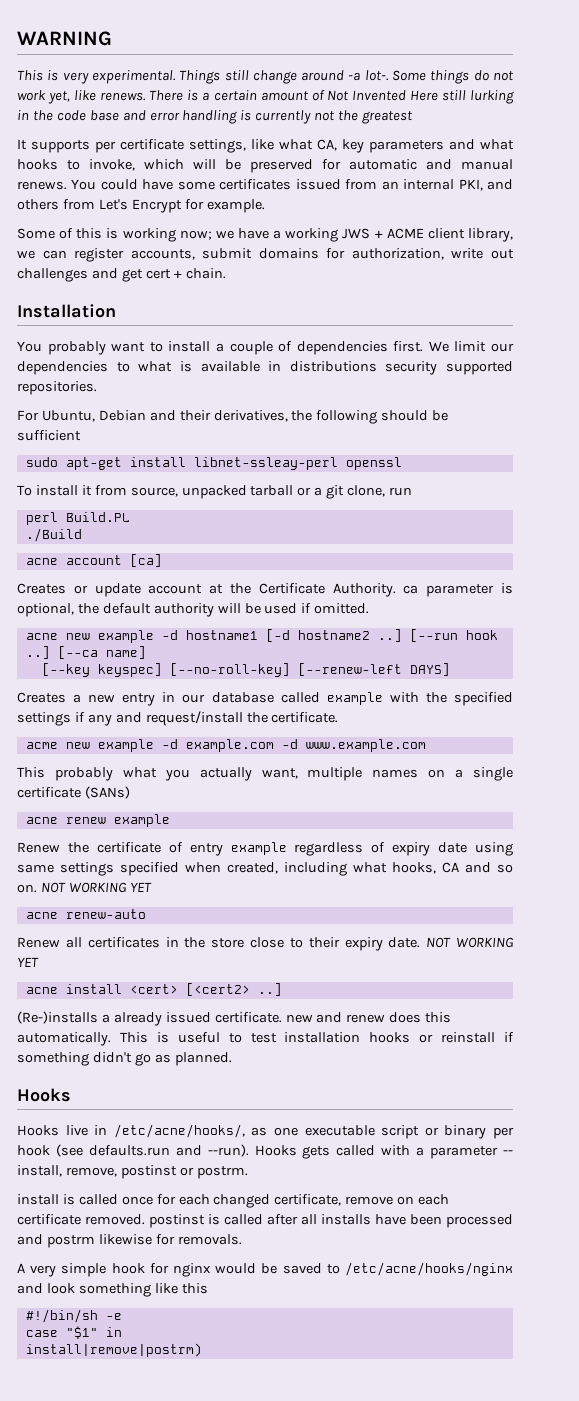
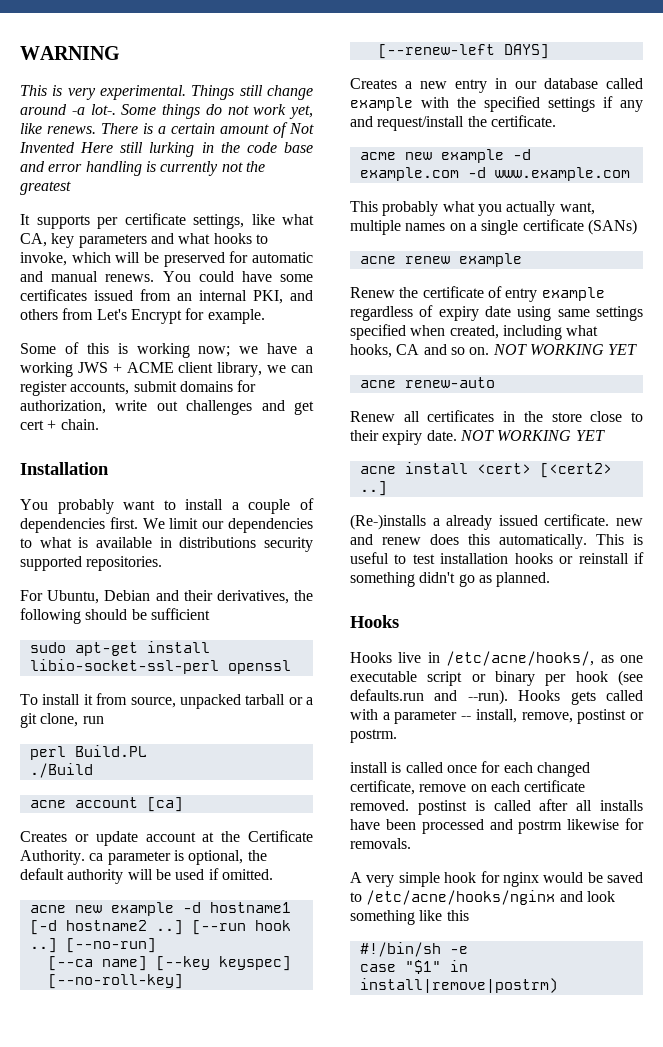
- sudo apt-get install libnet-ssleay-perl openssl
+ sudo apt-get install libio-socket-ssl-perl openssl
- [--run hook ..] [--ca name]
- [--key keyspec] [--no-roll-key] [--renew-left DAYS]
+ [--run hook ..] [--no-run]
+ [--ca name] [--key keyspec] [--no-roll-key] [--renew-left DAYS]

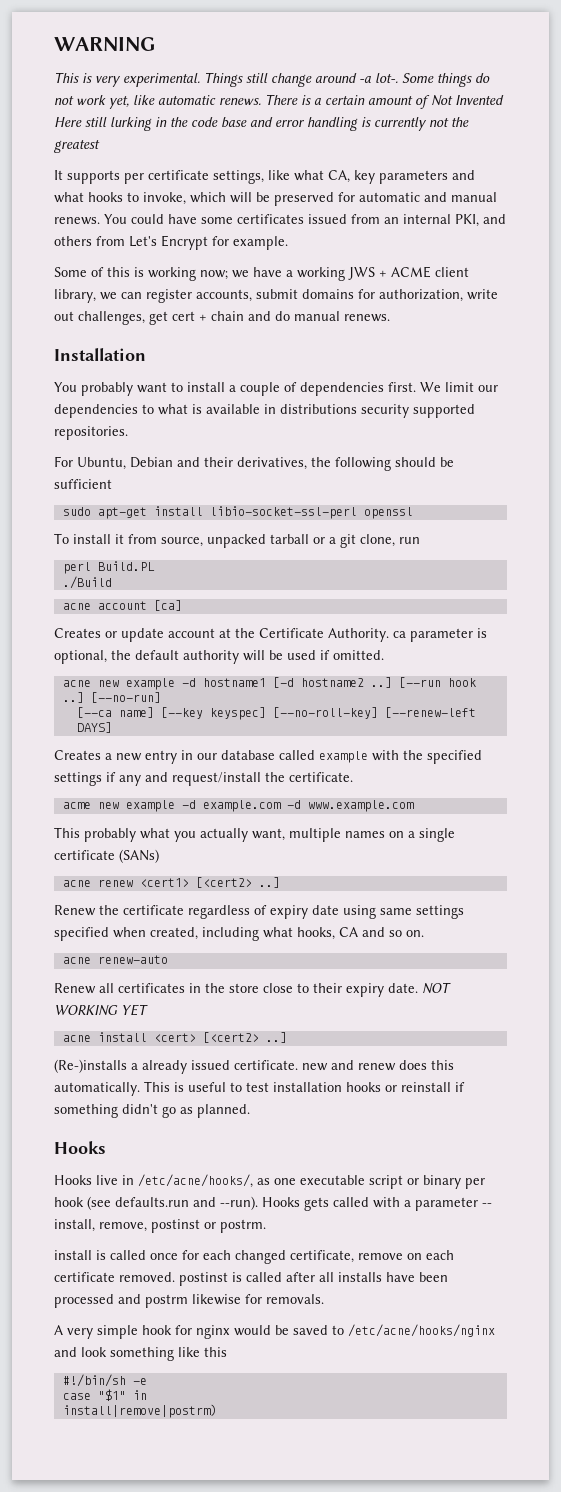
- Some things do not work yet, like renews.
+ Some things do not work yet, like automatic renews.
- Some of this is working now; we have a working JWS + ACME client library, we can register accounts, submit domains for authorization, write out challenges and get cert + chain.
+ Some of this is working now; we have a working JWS + ACME client library, we can register accounts, submit domains for authorization, write out challenges, get cert + chain and do manual renews.
- acne renew example
+ acne renew <cert1> [<cert2> ..]
- Renew the certificate of entry example regardless of expiry date using same settings specified when created, including what hooks, CA and so on. NOT WORKING YET
+ Renew the certificate regardless of expiry date using same settings specified when created, including what hooks, CA and so on.

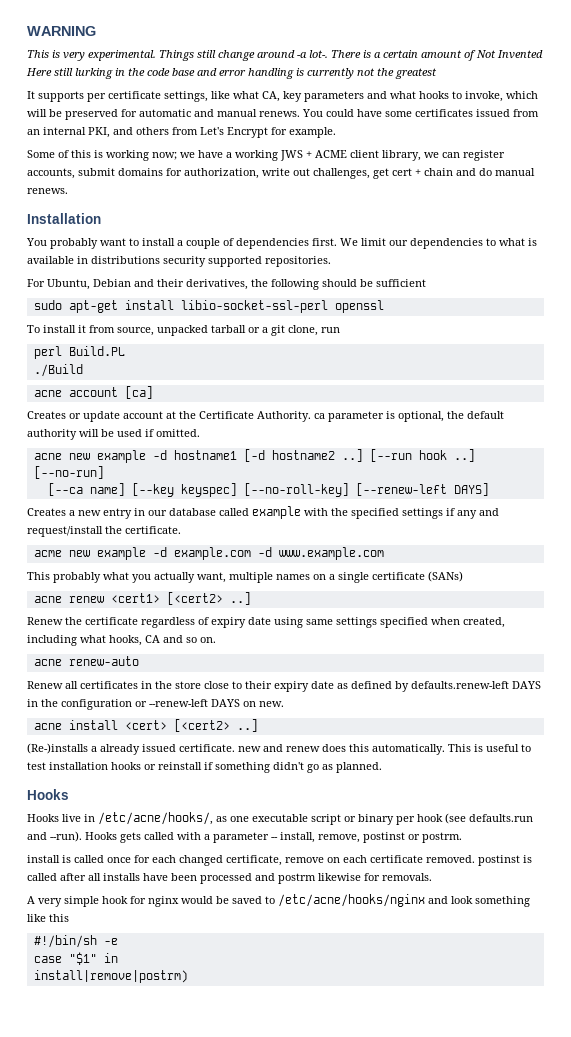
- Some things do not work yet, like automatic renews.
- Renew all certificates in the store close to their expiry date. NOT WORKING YET
+ Renew all certificates in the store close to their expiry date as defined by defaults.renew-left DAYS in the configuration or --renew-left DAYS on new.

